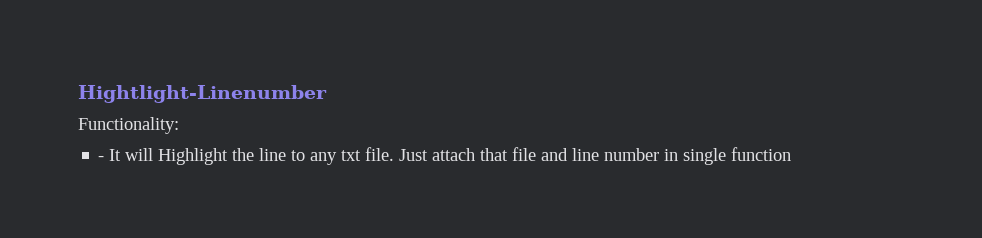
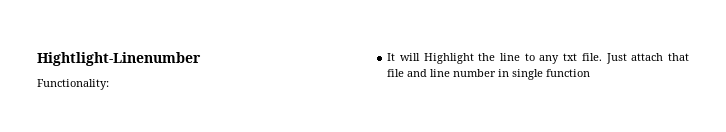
- - It will Highlight the line to any txt file.
+ It will Highlight the line to any txt file.

